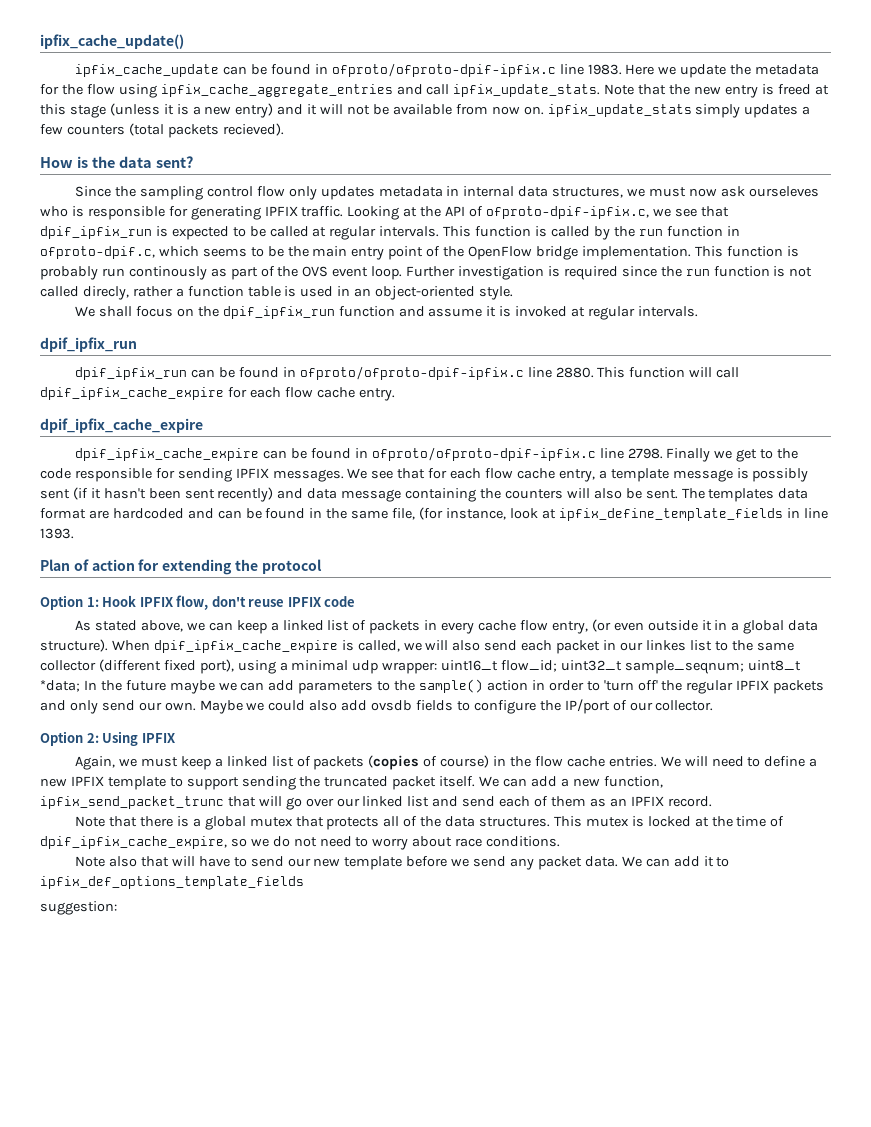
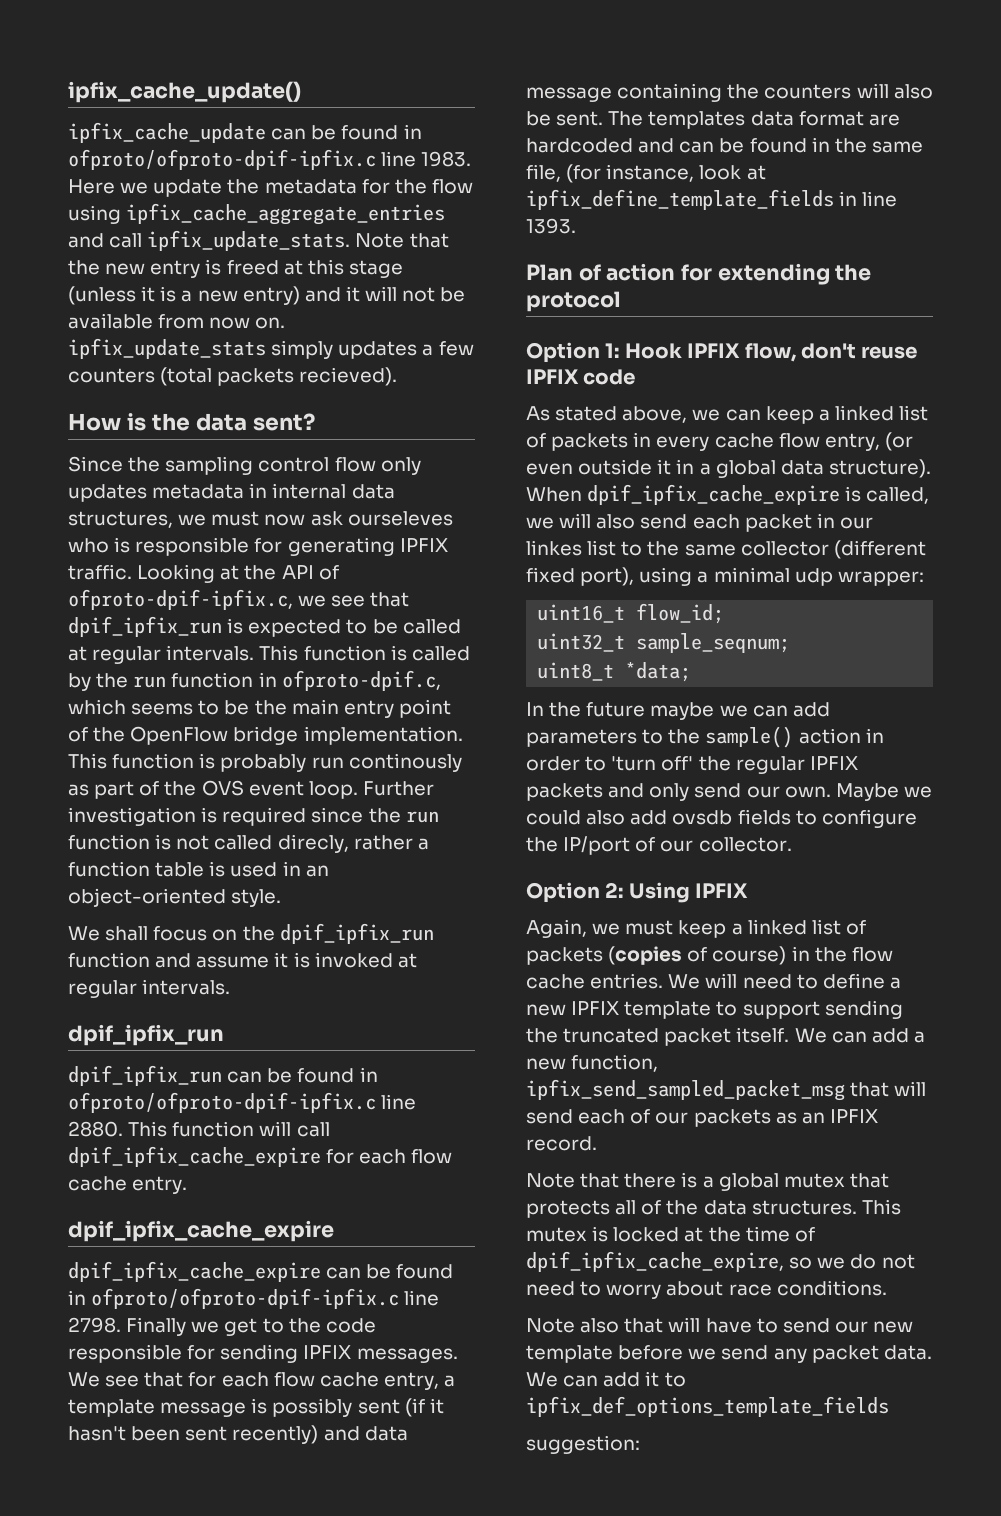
- When dpif_ipfix_cache_expire is called, we will also send each packet in our linkes list to the same collector (different fixed port), using a minimal udp wrapper: uint16_t flow_id; uint32_t sample_seqnum; uint8_t *data; In the future maybe we can add parameters to the sample() action in order to 'turn off' the regular IPFIX packets and only send our own.
+ When dpif_ipfix_cache_expire is called, we will also send each packet in our linkes list to the same collector (different fixed port), using a minimal udp wrapper:
+ uint16_t flow_id;
+ uint32_t sample_seqnum;
+ uint8_t *data;
+ In the future maybe we can add parameters to the sample() action in order to 'turn off' the regular IPFIX packets and only send our own.
- We can add a new function, ipfix_send_packet_trunc that will go over our linked list and send each of them as an IPFIX record.
+ We can add a new function, ipfix_send_sampled_packet_msg that will send each of our packets as an IPFIX record.

